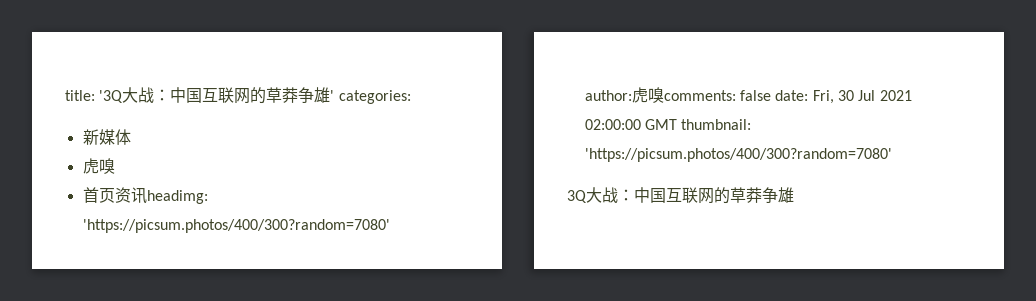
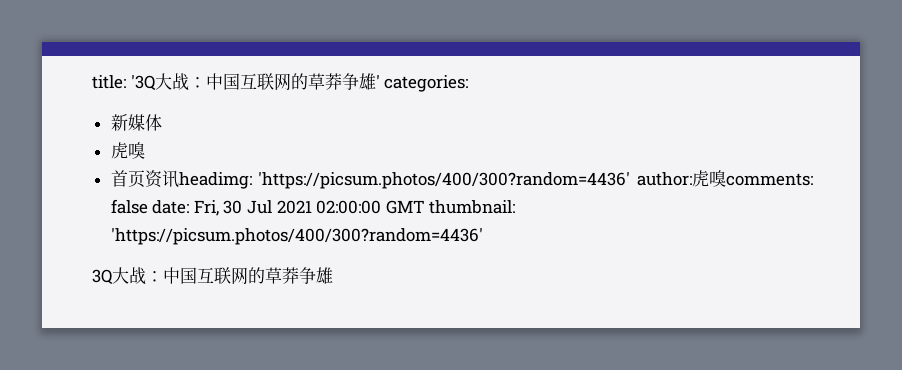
- 首页资讯headimg: 'https://picsum.photos/400/300?random=7080' author:虎嗅comments: false date: Fri, 30 Jul 2021 02:00:00 GMT thumbnail: 'https://picsum.photos/400/300?random=7080'
+ 首页资讯headimg: 'https://picsum.photos/400/300?random=4436' author:虎嗅comments: false date: Fri, 30 Jul 2021 02:00:00 GMT thumbnail: 'https://picsum.photos/400/300?random=4436'

